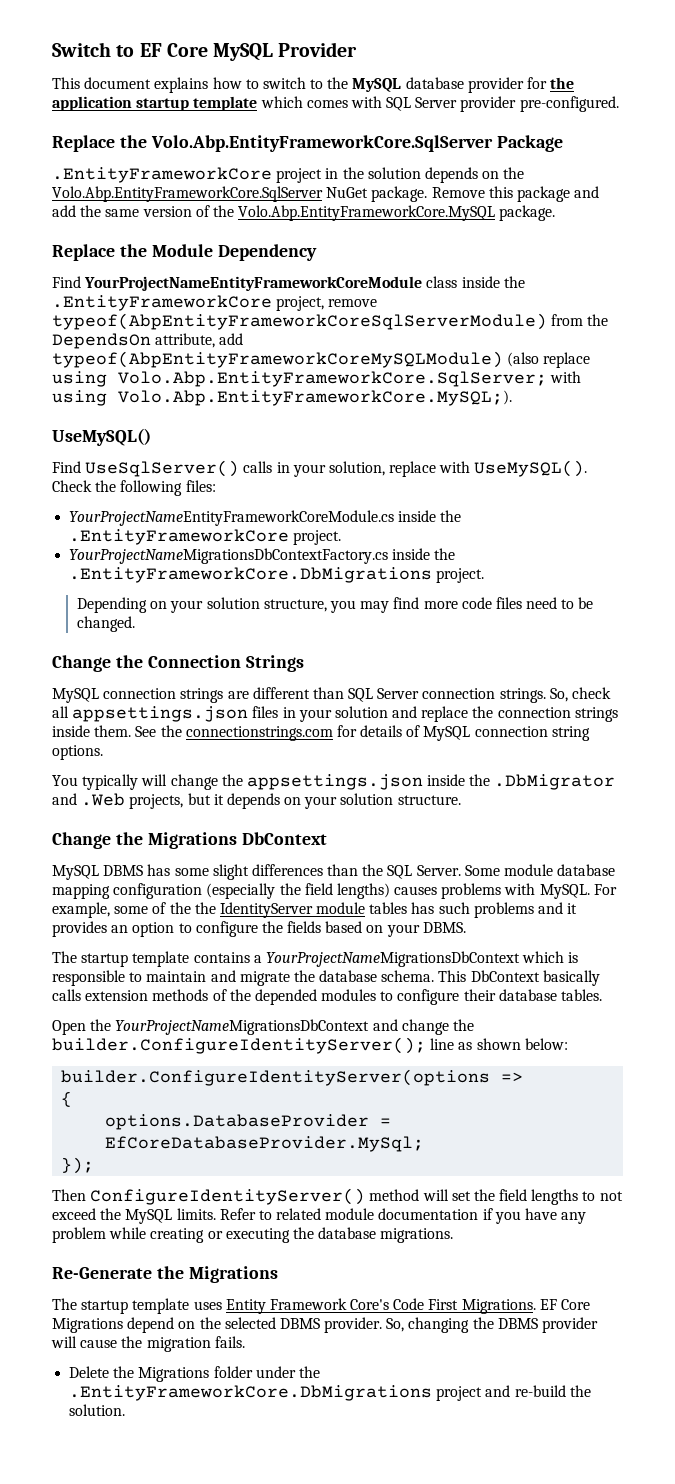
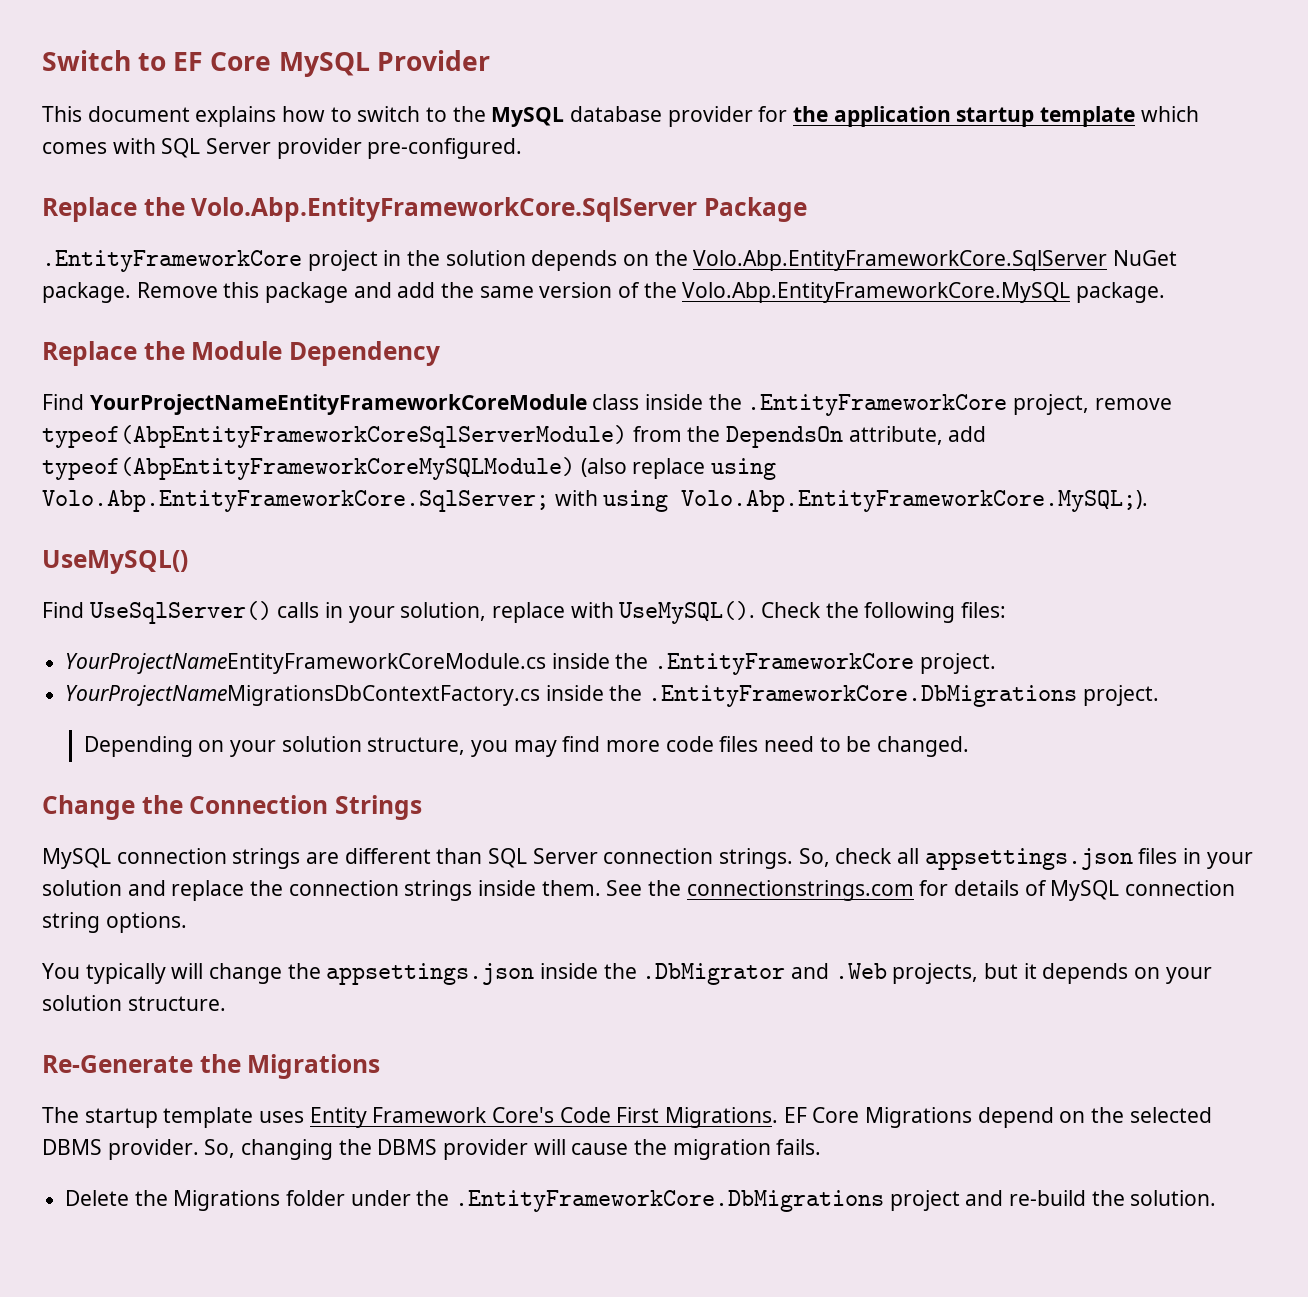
- Change the Migrations DbContext
- MySQL DBMS has some slight differences than the SQL Server. Some module database mapping configuration (especially the field lengths) causes problems with MySQL. For example, some of the the IdentityServer module tables has such problems and it provides an option to configure the fields based on your DBMS.
- The startup template contains a YourProjectNameMigrationsDbContext which is responsible to maintain and migrate the database schema. This DbContext basically calls extension methods of the depended modules to configure their database tables.
- Open the YourProjectNameMigrationsDbContext and change the builder.ConfigureIdentityServer(); line as shown below:
- builder.ConfigureIdentityServer(options =>
- {
- options.DatabaseProvider = EfCoreDatabaseProvider.MySql;
- });
- Then ConfigureIdentityServer() method will set the field lengths to not exceed the MySQL limits. Refer to related module documentation if you have any problem while creating or executing the database migrations.

